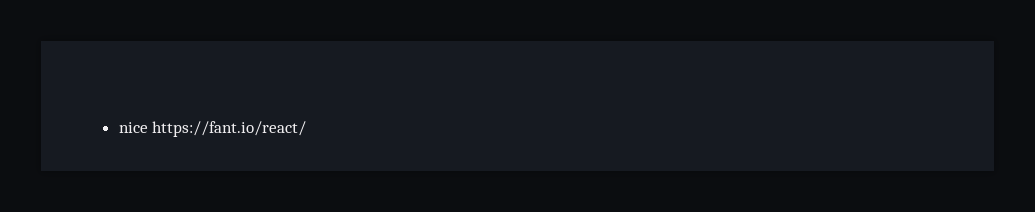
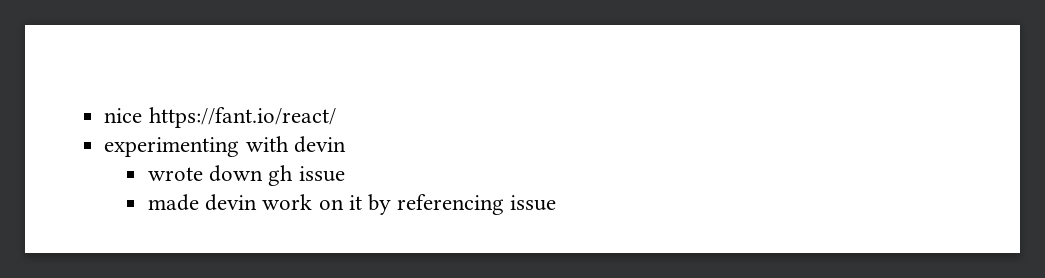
+ experimenting with devin
+ wrote down gh issue
+ made devin work on it by referencing issue

